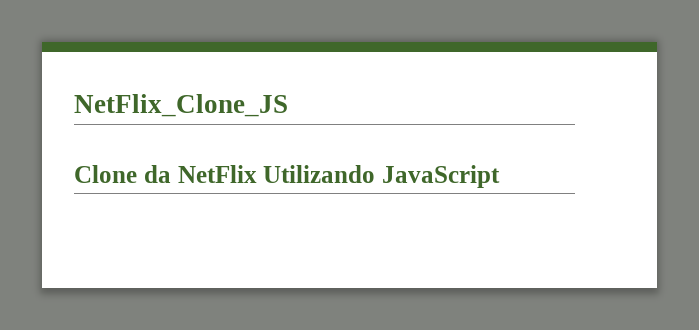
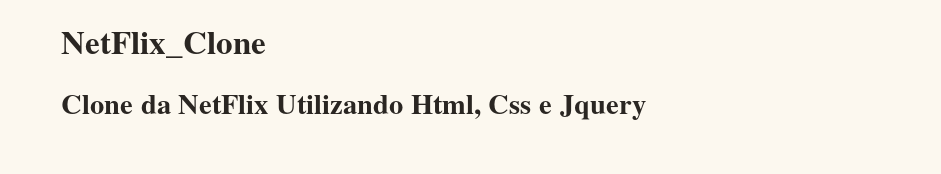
- NetFlix_Clone_JS
+ NetFlix_Clone
- Clone da NetFlix Utilizando JavaScript
+ Clone da NetFlix Utilizando Html, Css e Jquery

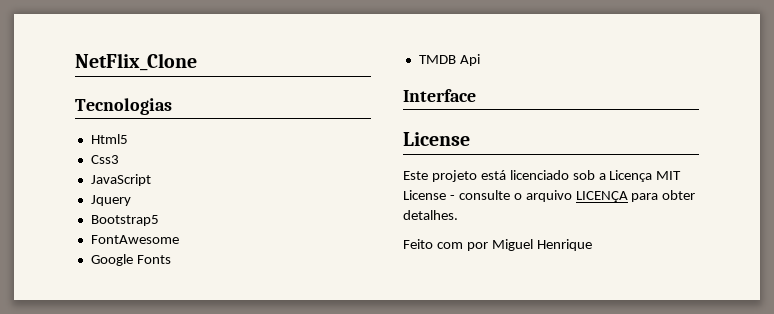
- Clone da NetFlix Utilizando Html, Css e Jquery
+ Tecnologias
+ Html5
+ Css3
+ JavaScript
+ Jquery
+ Bootstrap5
+ FontAwesome
+ Google Fonts
+ TMDB Api
+ Interface
+ License
+ Este projeto está licenciado sob a Licença MIT License - consulte o arquivo LICENÇA para obter detalhes.
+ Feito com por Miguel Henrique

